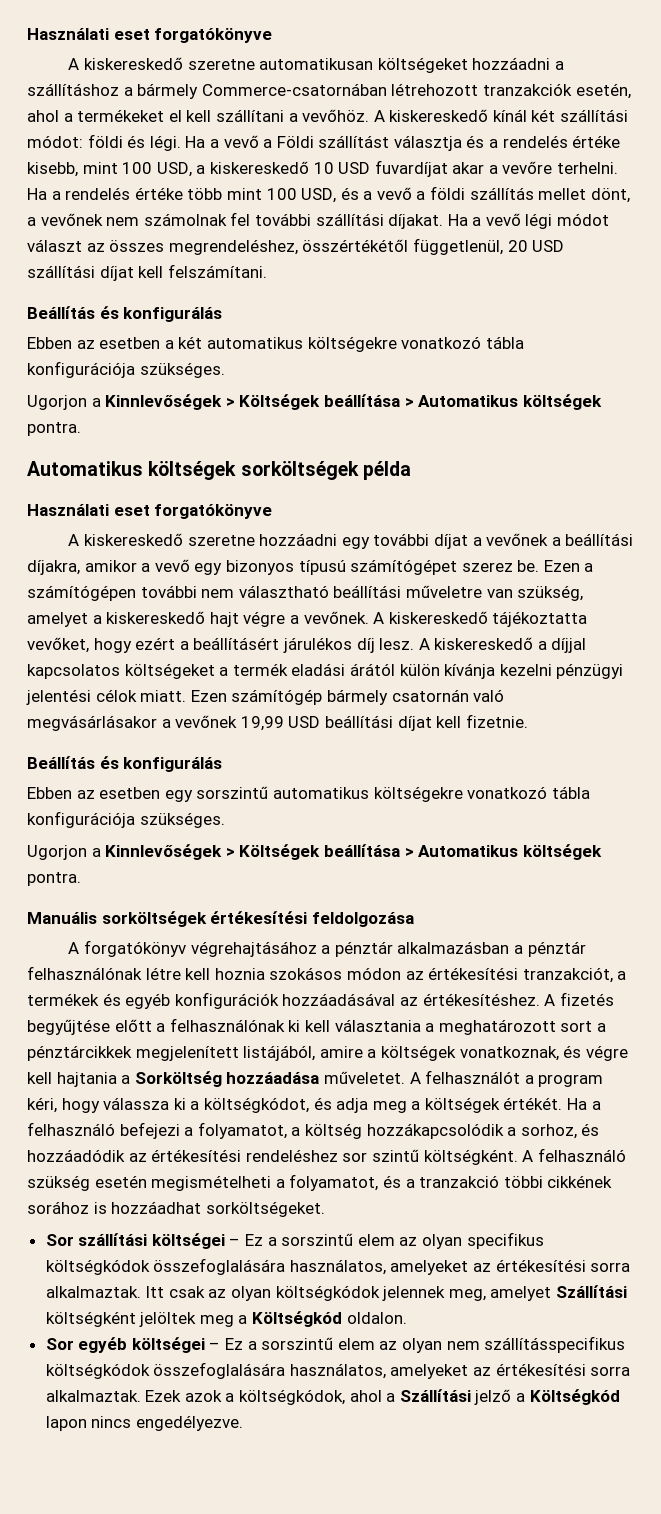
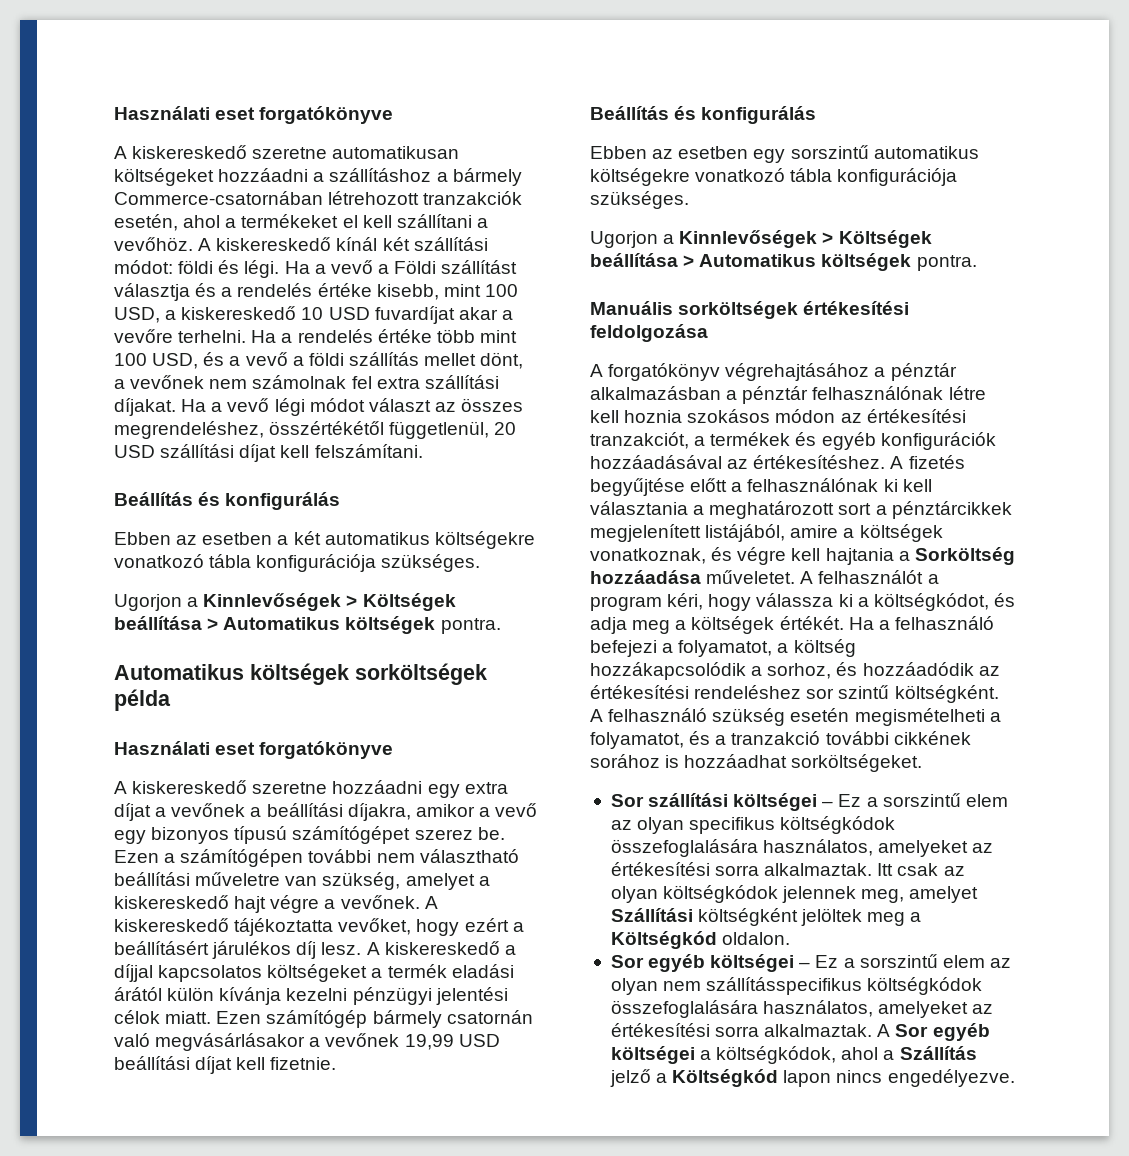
- Ha a rendelés értéke több mint 100 USD, és a vevő a földi szállítás mellet dönt, a vevőnek nem számolnak fel további szállítási díjakat.
+ Ha a rendelés értéke több mint 100 USD, és a vevő a földi szállítás mellet dönt, a vevőnek nem számolnak fel extra szállítási díjakat.
- A kiskereskedő szeretne hozzáadni egy további díjat a vevőnek a beállítási díjakra, amikor a vevő egy bizonyos típusú számítógépet szerez be.
+ A kiskereskedő szeretne hozzáadni egy extra díjat a vevőnek a beállítási díjakra, amikor a vevő egy bizonyos típusú számítógépet szerez be.
- A felhasználó szükség esetén megismételheti a folyamatot, és a tranzakció többi cikkének sorához is hozzáadhat sorköltségeket.
+ A felhasználó szükség esetén megismételheti a folyamatot, és a tranzakció további cikkének sorához is hozzáadhat sorköltségeket.
- Ezek azok a költségkódok, ahol a Szállítási jelző a Költségkód lapon nincs engedélyezve.
+ A Sor egyéb költségei a költségkódok, ahol a Szállítás jelző a Költségkód lapon nincs engedélyezve.

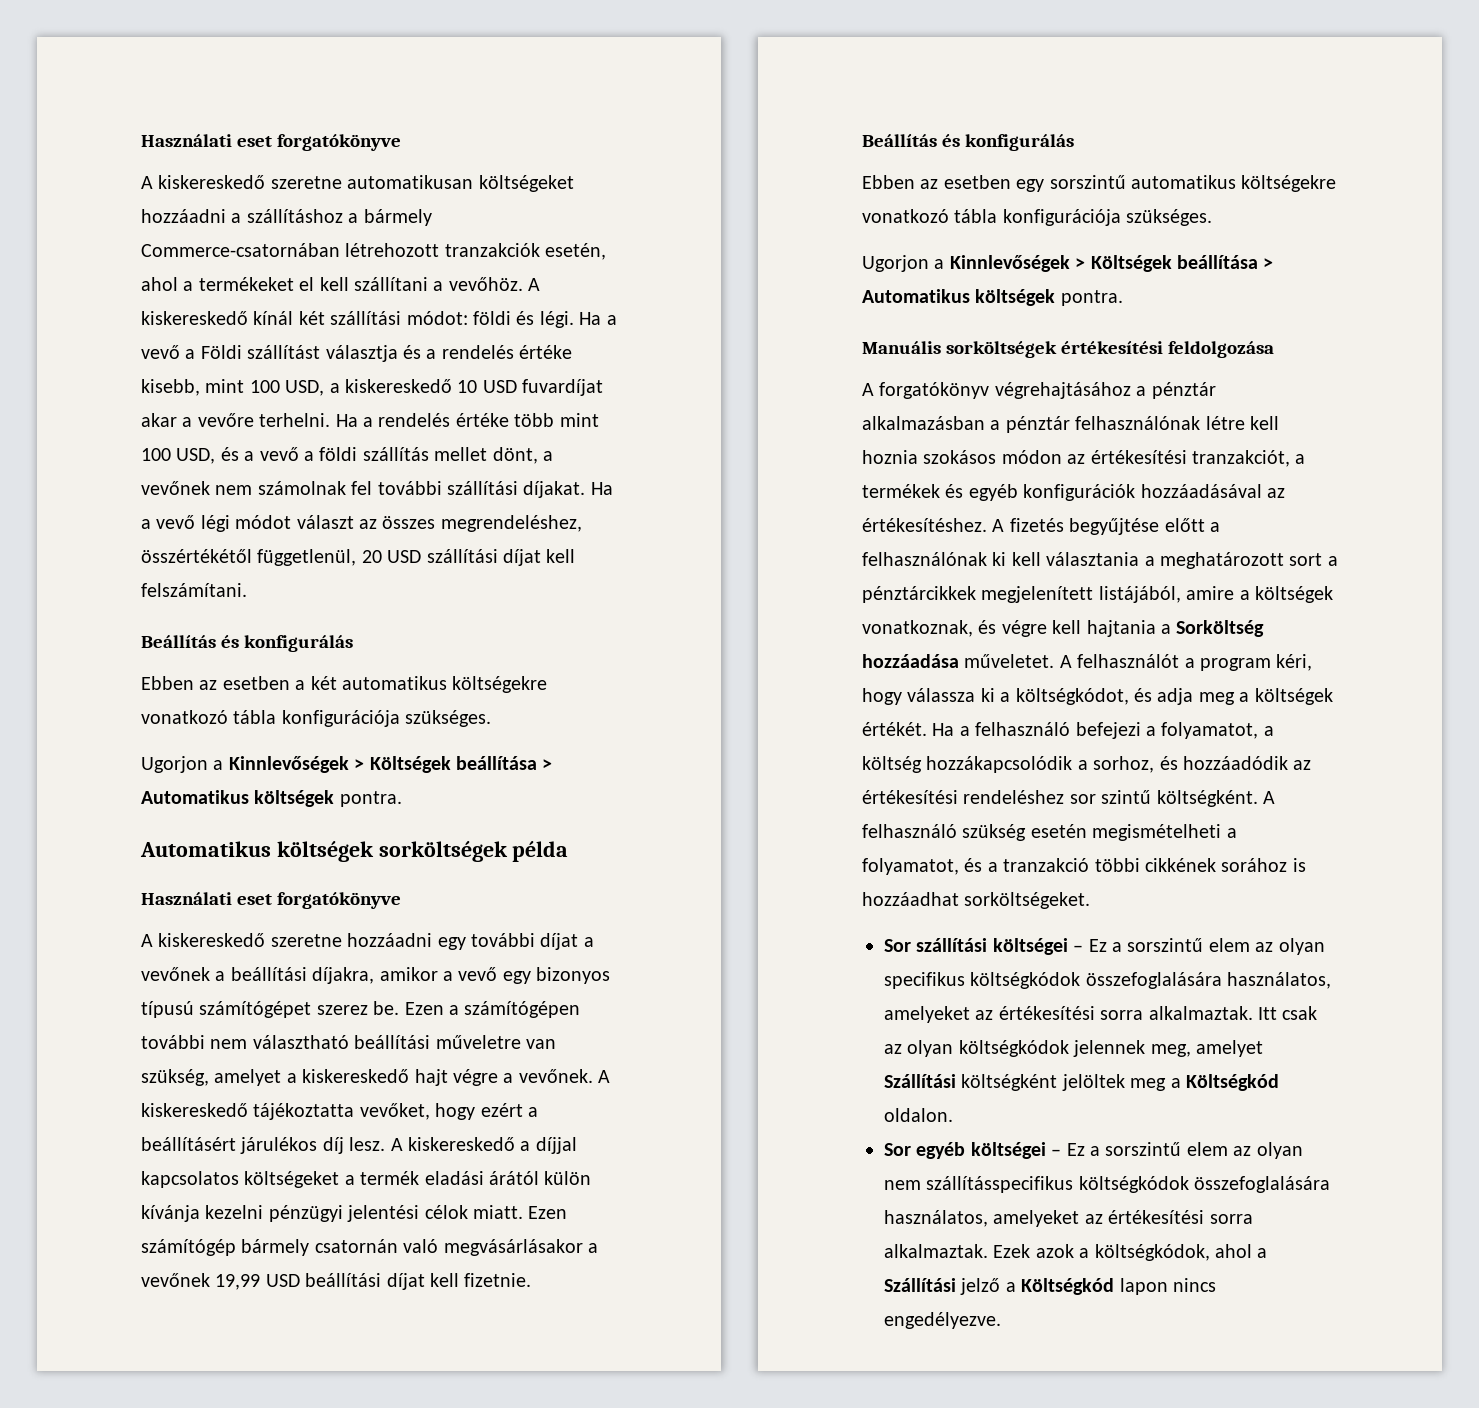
- Ha a rendelés értéke több mint 100 USD, és a vevő a földi szállítás mellet dönt, a vevőnek nem számolnak fel extra szállítási díjakat.
+ Ha a rendelés értéke több mint 100 USD, és a vevő a földi szállítás mellet dönt, a vevőnek nem számolnak fel további szállítási díjakat.
- A kiskereskedő szeretne hozzáadni egy extra díjat a vevőnek a beállítási díjakra, amikor a vevő egy bizonyos típusú számítógépet szerez be.
+ A kiskereskedő szeretne hozzáadni egy további díjat a vevőnek a beállítási díjakra, amikor a vevő egy bizonyos típusú számítógépet szerez be.
- A felhasználó szükség esetén megismételheti a folyamatot, és a tranzakció további cikkének sorához is hozzáadhat sorköltségeket.
+ A felhasználó szükség esetén megismételheti a folyamatot, és a tranzakció többi cikkének sorához is hozzáadhat sorköltségeket.
- A Sor egyéb költségei a költségkódok, ahol a Szállítás jelző a Költségkód lapon nincs engedélyezve.
+ Ezek azok a költségkódok, ahol a Szállítási jelző a Költségkód lapon nincs engedélyezve.

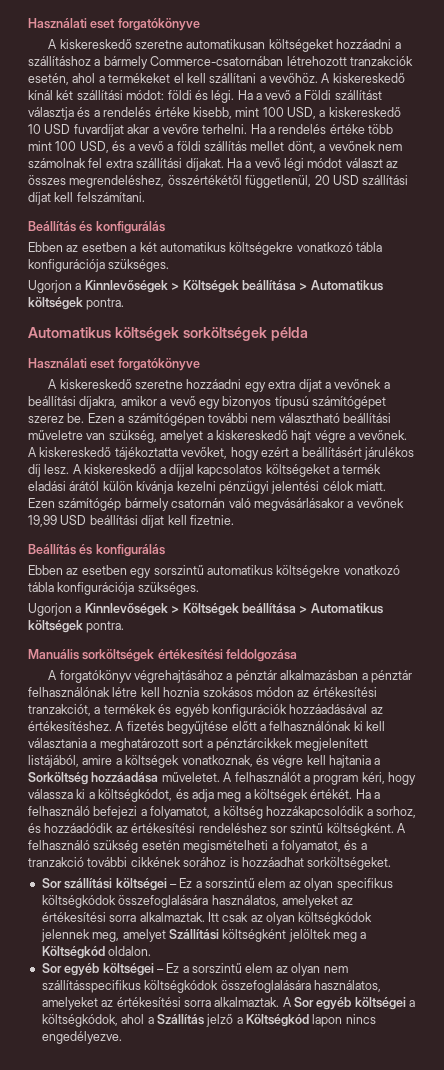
- Ha a rendelés értéke több mint 100 USD, és a vevő a földi szállítás mellet dönt, a vevőnek nem számolnak fel további szállítási díjakat.
+ Ha a rendelés értéke több mint 100 USD, és a vevő a földi szállítás mellet dönt, a vevőnek nem számolnak fel extra szállítási díjakat.
- A kiskereskedő szeretne hozzáadni egy további díjat a vevőnek a beállítási díjakra, amikor a vevő egy bizonyos típusú számítógépet szerez be.
+ A kiskereskedő szeretne hozzáadni egy extra díjat a vevőnek a beállítási díjakra, amikor a vevő egy bizonyos típusú számítógépet szerez be.
- A felhasználó szükség esetén megismételheti a folyamatot, és a tranzakció többi cikkének sorához is hozzáadhat sorköltségeket.
+ A felhasználó szükség esetén megismételheti a folyamatot, és a tranzakció további cikkének sorához is hozzáadhat sorköltségeket.
- Ezek azok a költségkódok, ahol a Szállítási jelző a Költségkód lapon nincs engedélyezve.
+ A Sor egyéb költségei a költségkódok, ahol a Szállítás jelző a Költségkód lapon nincs engedélyezve.

